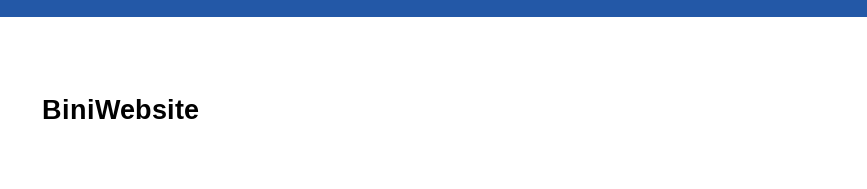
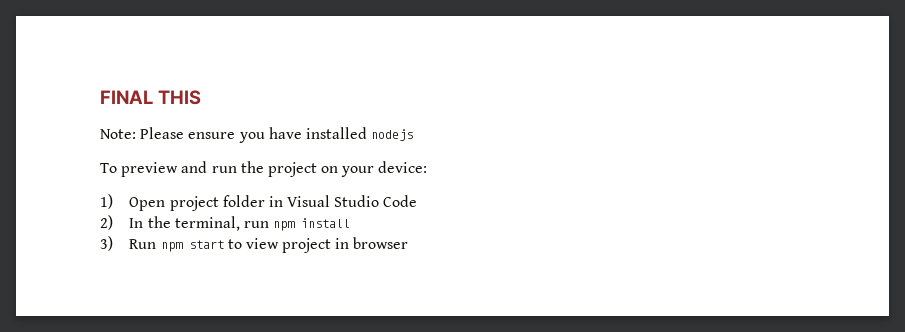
- BiniWebsite
+ FINAL THIS
+ Note: Please ensure you have installed nodejs
+ To preview and run the project on your device:
+ 1) Open project folder in Visual Studio Code
+ 2) In the terminal, run npm install
+ 3) Run npm start to view project in browser

